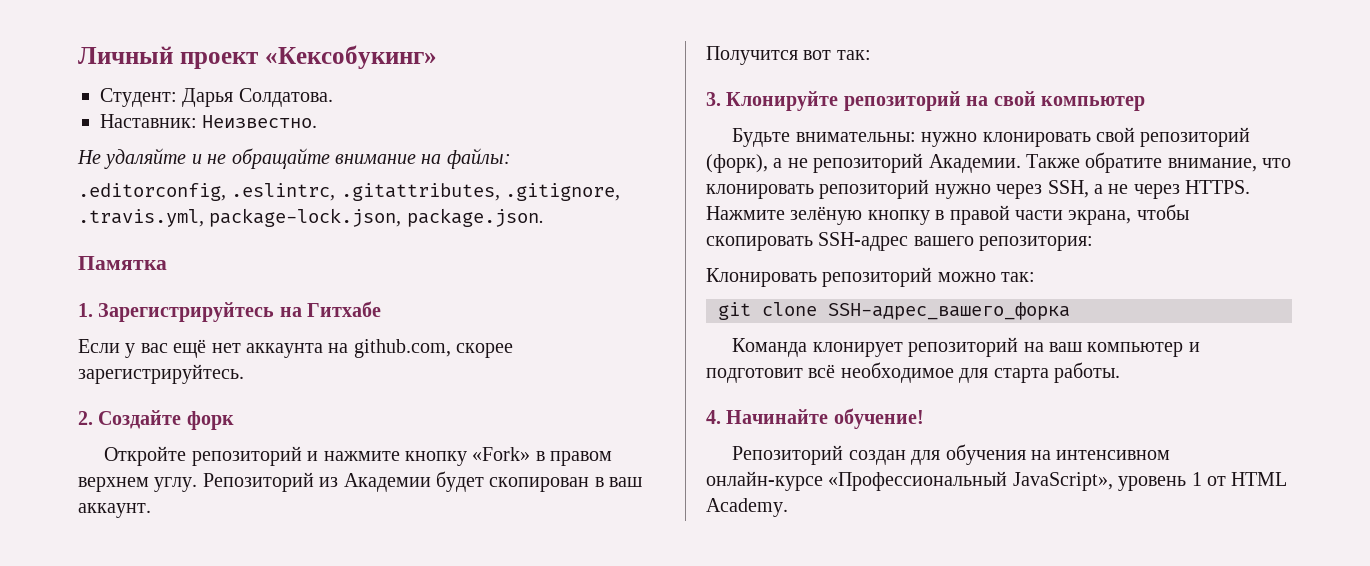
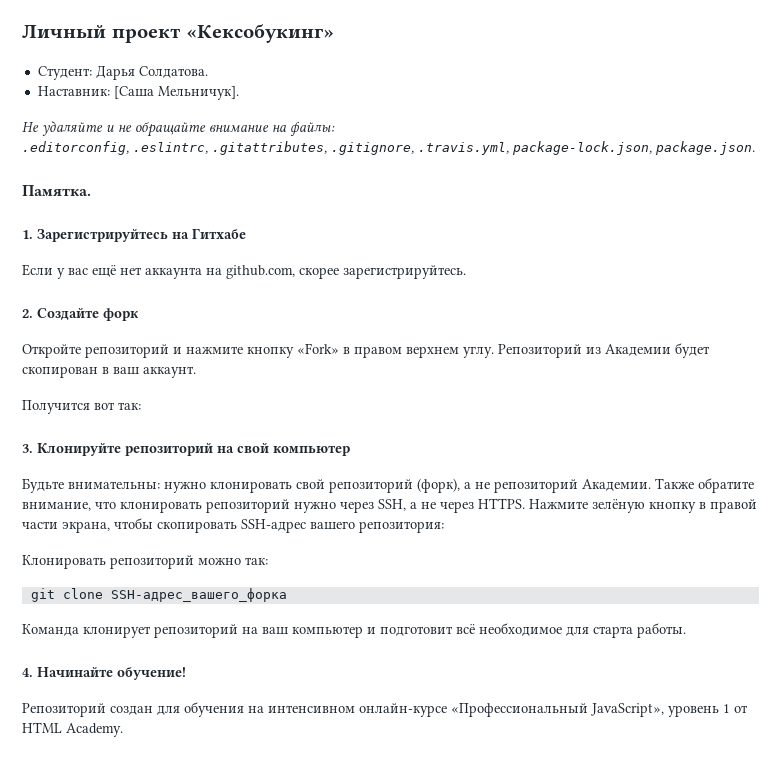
- Наставник: Неизвестно.
+ Наставник: [Саша Мельничук].
- Памятка
+ Памятка.

